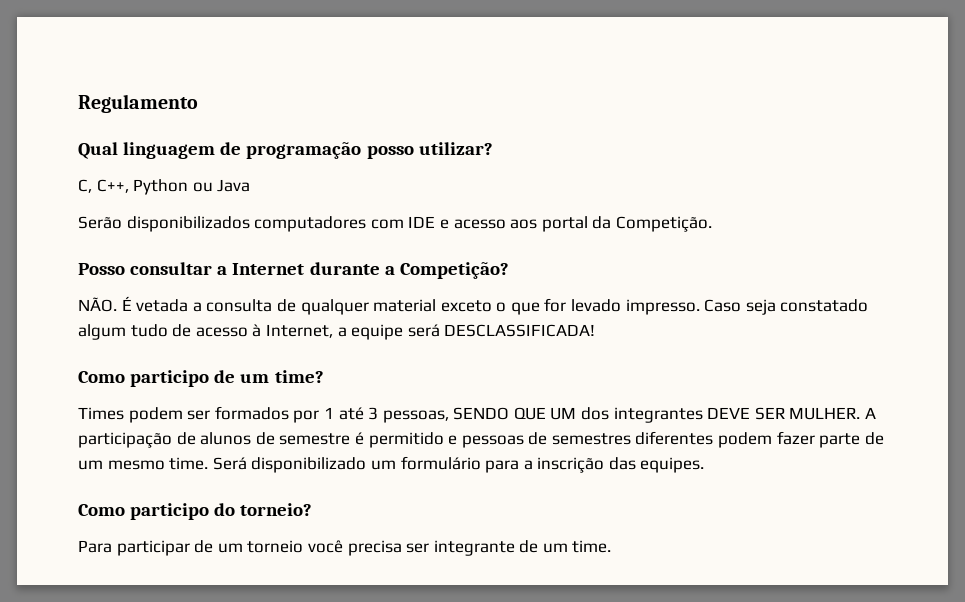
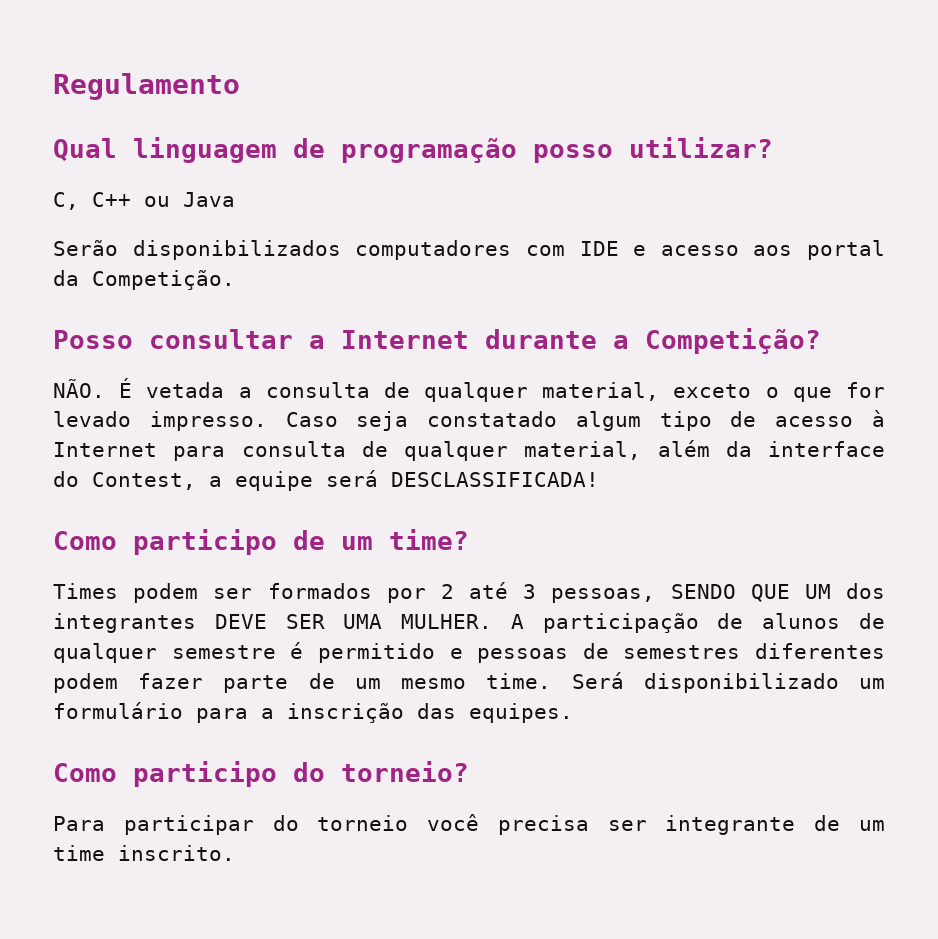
- C, C++, Python ou Java
+ C, C++ ou Java
- NÃO. É vetada a consulta de qualquer material exceto o que for levado impresso.
+ NÃO. É vetada a consulta de qualquer material, exceto o que for levado impresso.
- Caso seja constatado algum tudo de acesso à Internet, a equipe será DESCLASSIFICADA!
+ Caso seja constatado algum tipo de acesso à Internet para consulta de qualquer material, além da interface do Contest, a equipe será DESCLASSIFICADA!
- Times podem ser formados por 1 até 3 pessoas, SENDO QUE UM dos integrantes DEVE SER MULHER.
+ Times podem ser formados por 2 até 3 pessoas, SENDO QUE UM dos integrantes DEVE SER UMA MULHER.
- A participação de alunos de semestre é permitido e pessoas de semestres diferentes podem fazer parte de um mesmo time.
+ A participação de alunos de qualquer semestre é permitido e pessoas de semestres diferentes podem fazer parte de um mesmo time.
- Para participar de um torneio você precisa ser integrante de um time.
+ Para participar do torneio você precisa ser integrante de um time inscrito.

